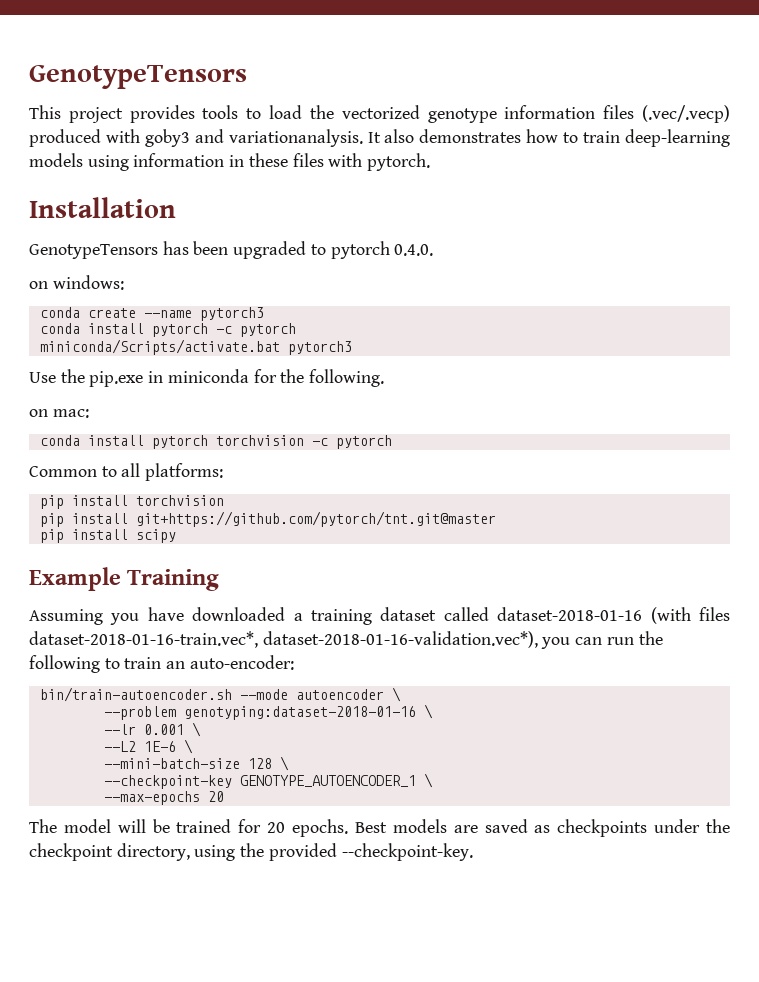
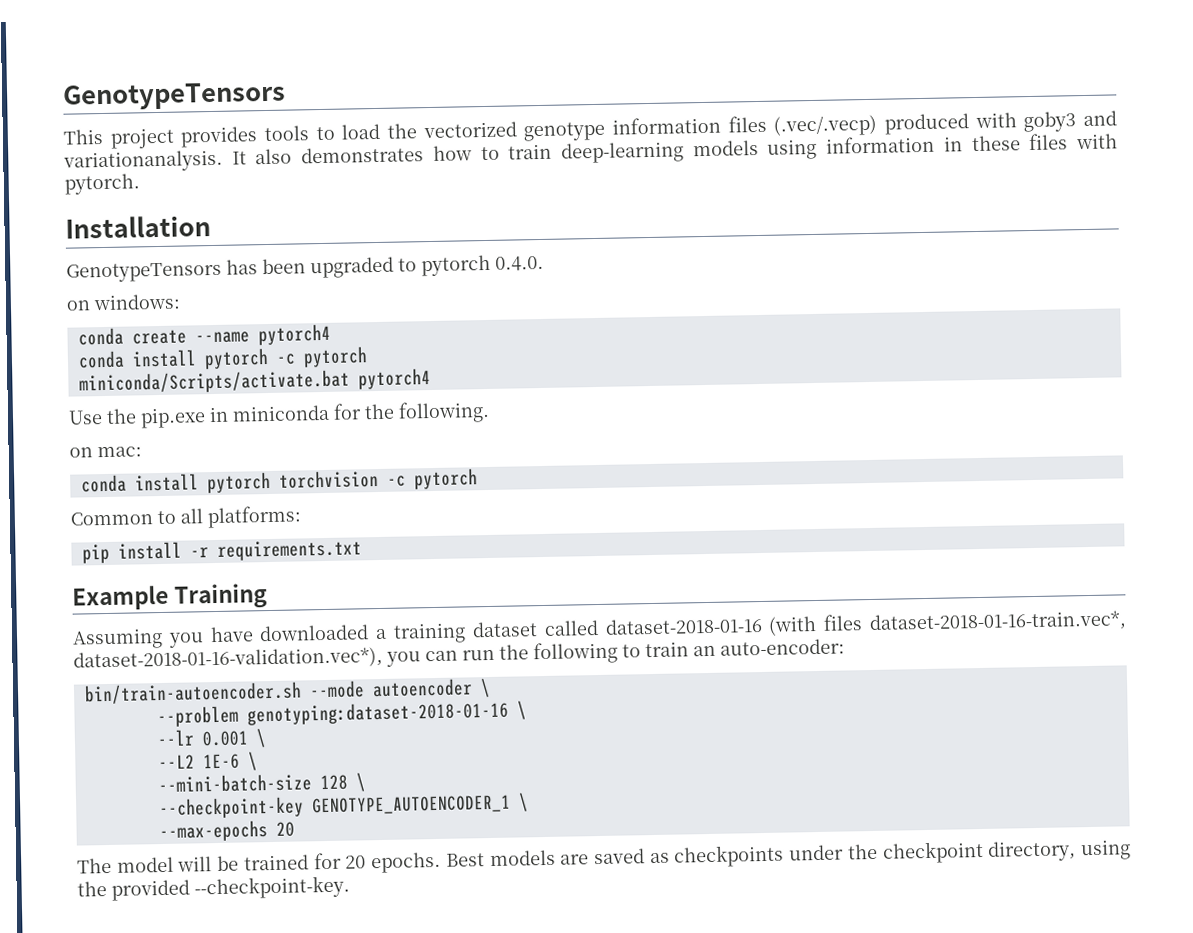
- conda create --name pytorch3
+ conda create --name pytorch4
- miniconda/Scripts/activate.bat pytorch3
+ miniconda/Scripts/activate.bat pytorch4
- pip install torchvision
- pip install git+https://github.com/pytorch/tnt.git@master
- pip install scipy
+ pip install -r requirements.txt

